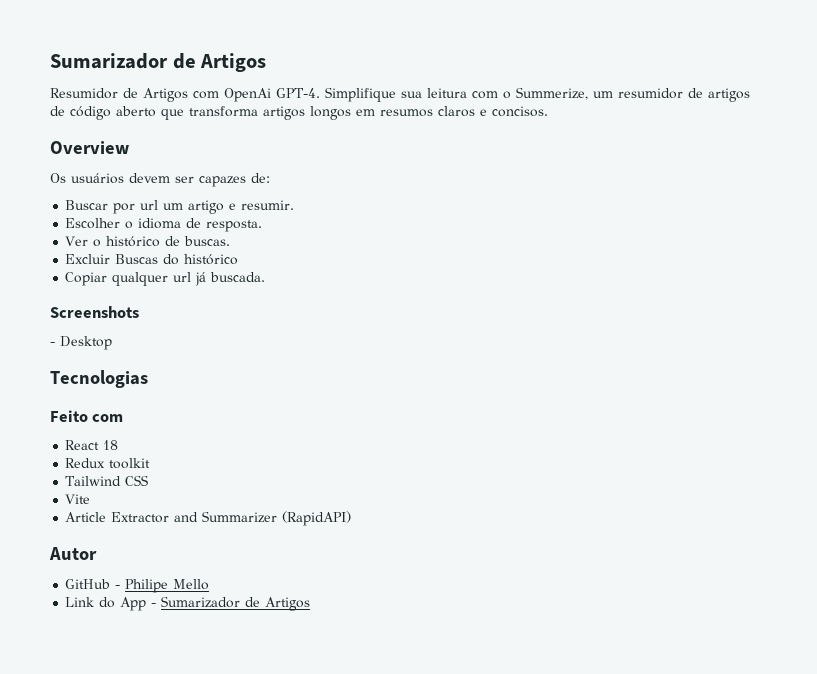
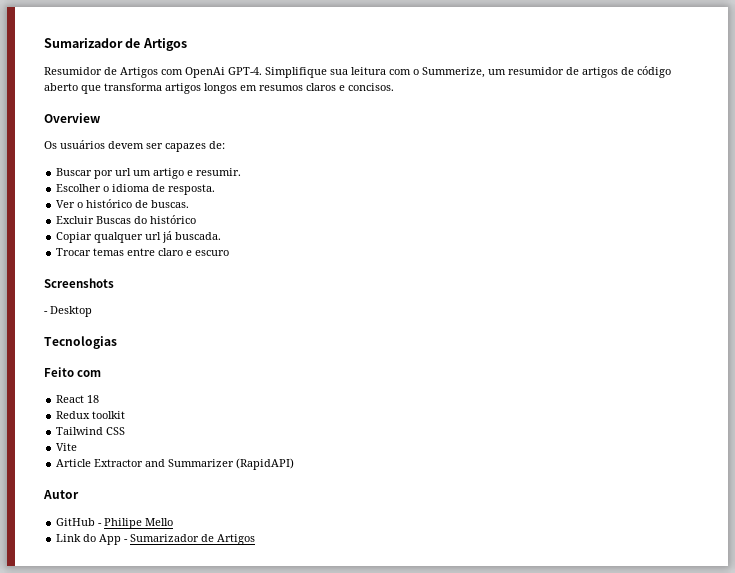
+ Trocar temas entre claro e escuro

